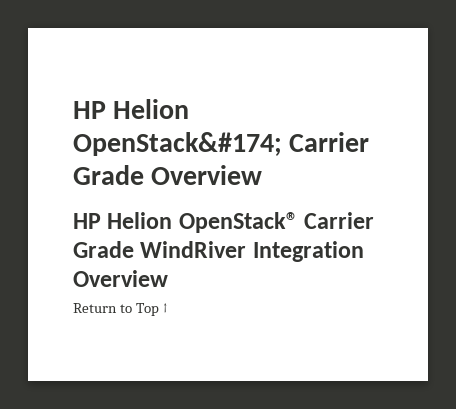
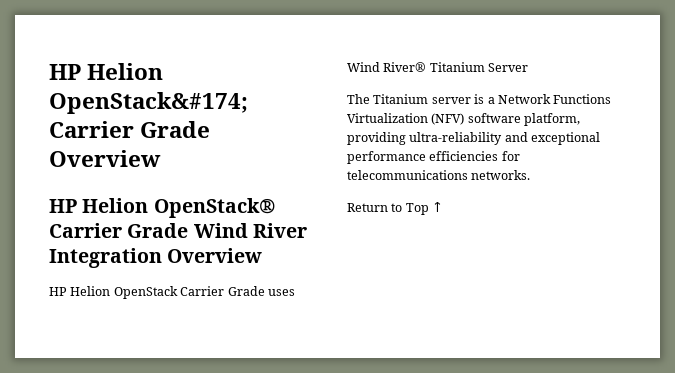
- HP Helion OpenStack® Carrier Grade WindRiver Integration Overview
+ HP Helion OpenStack® Carrier Grade Wind River Integration Overview
+ HP Helion OpenStack Carrier Grade uses Wind River® Titanium Server
+ The Titanium server is a Network Functions Virtualization (NFV) software platform, providing ultra-reliability and exceptional performance efficiencies for telecommunications networks.

